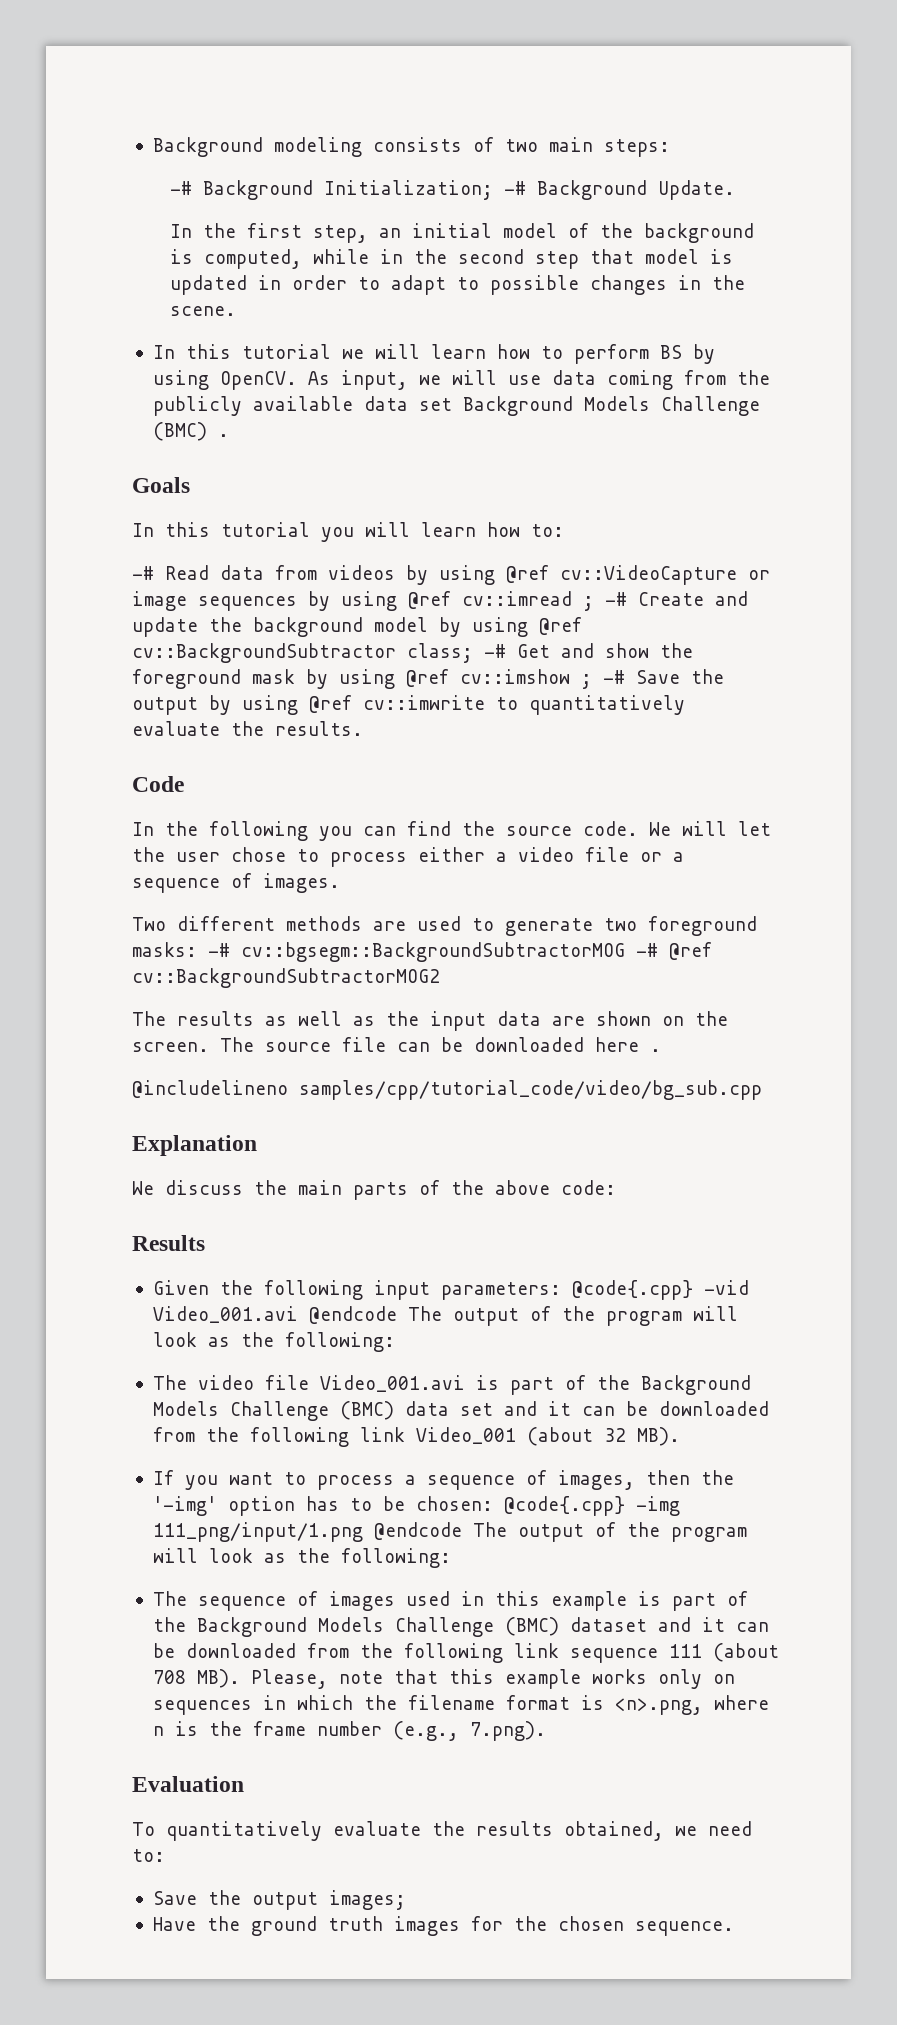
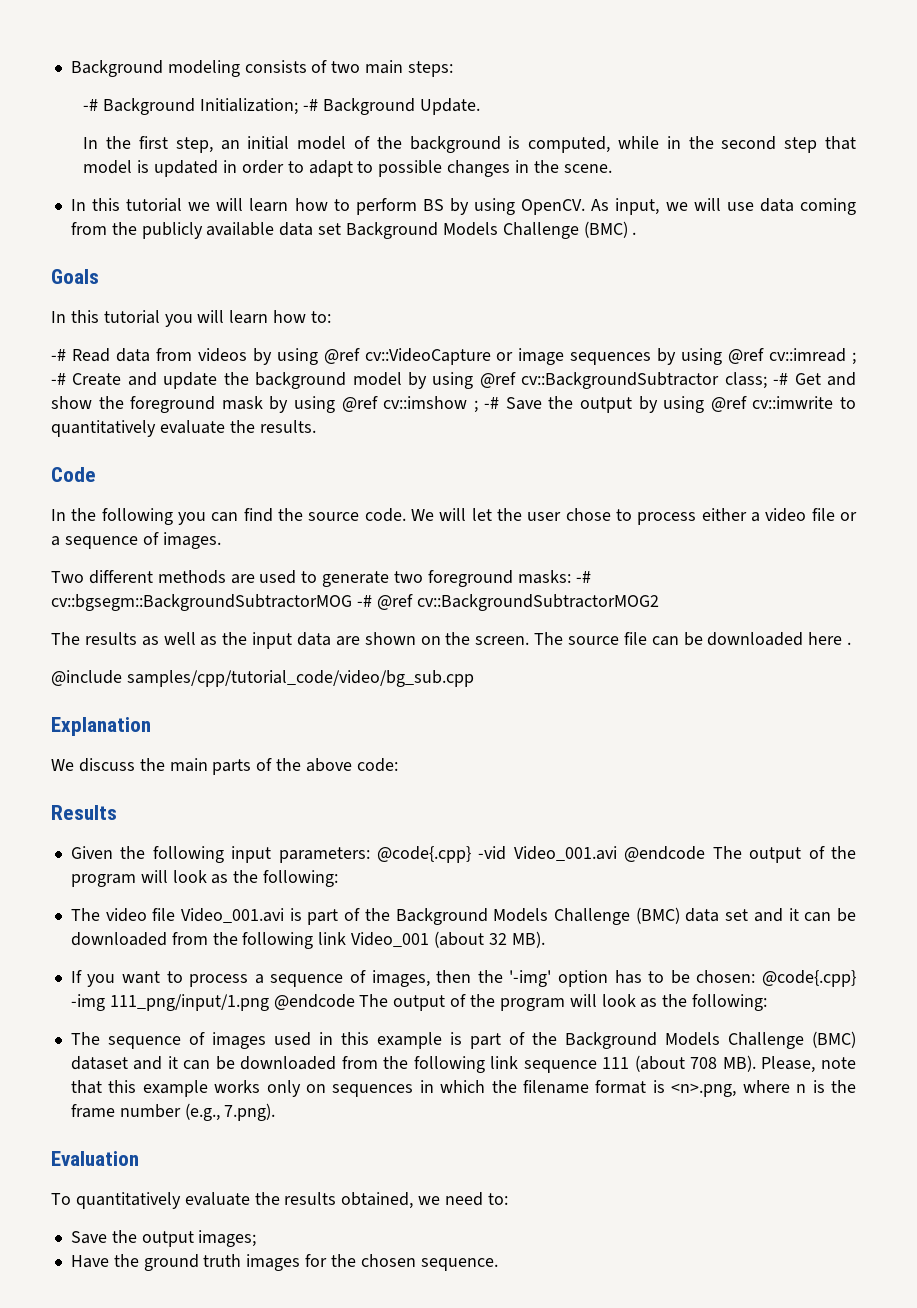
- @includelineno samples/cpp/tutorial_code/video/bg_sub.cpp
+ @include samples/cpp/tutorial_code/video/bg_sub.cpp

